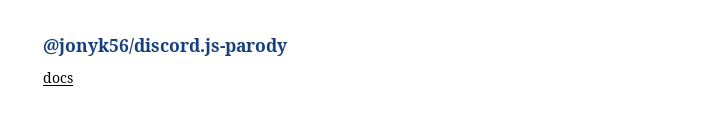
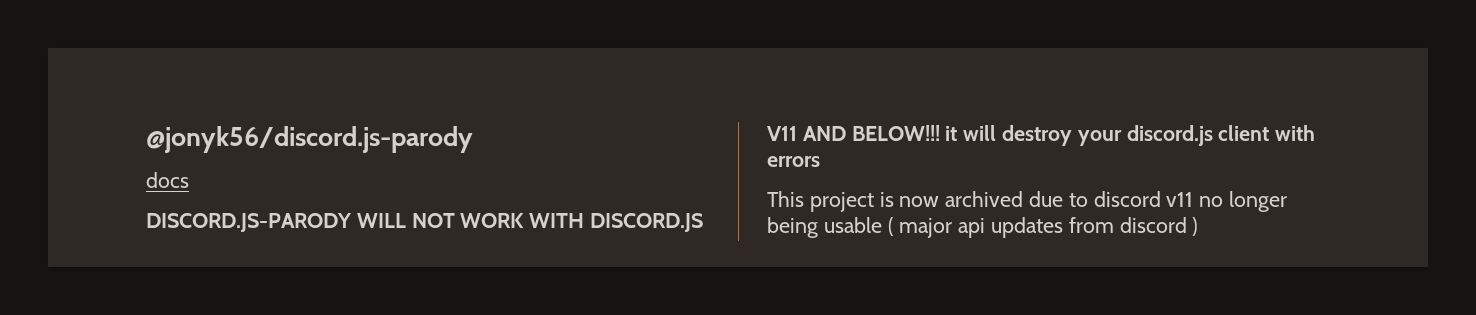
+ DISCORD.JS-PARODY WILL NOT WORK WITH DISCORD.JS V11 AND BELOW!!! it will destroy your discord.js client with errors
+ This project is now archived due to discord v11 no longer being usable ( major api updates from discord )

